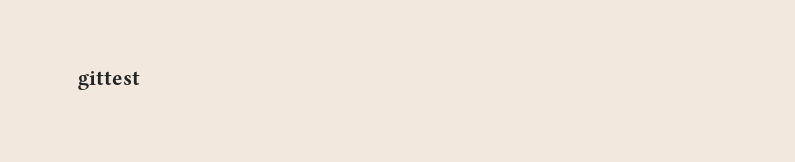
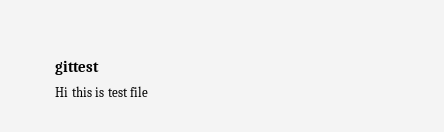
+ Hi this is test file

